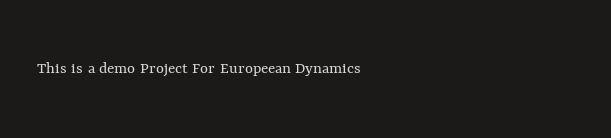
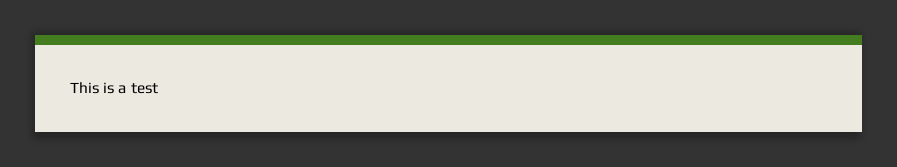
- This is a demo Project For Europeean Dynamics
+ This is a test

